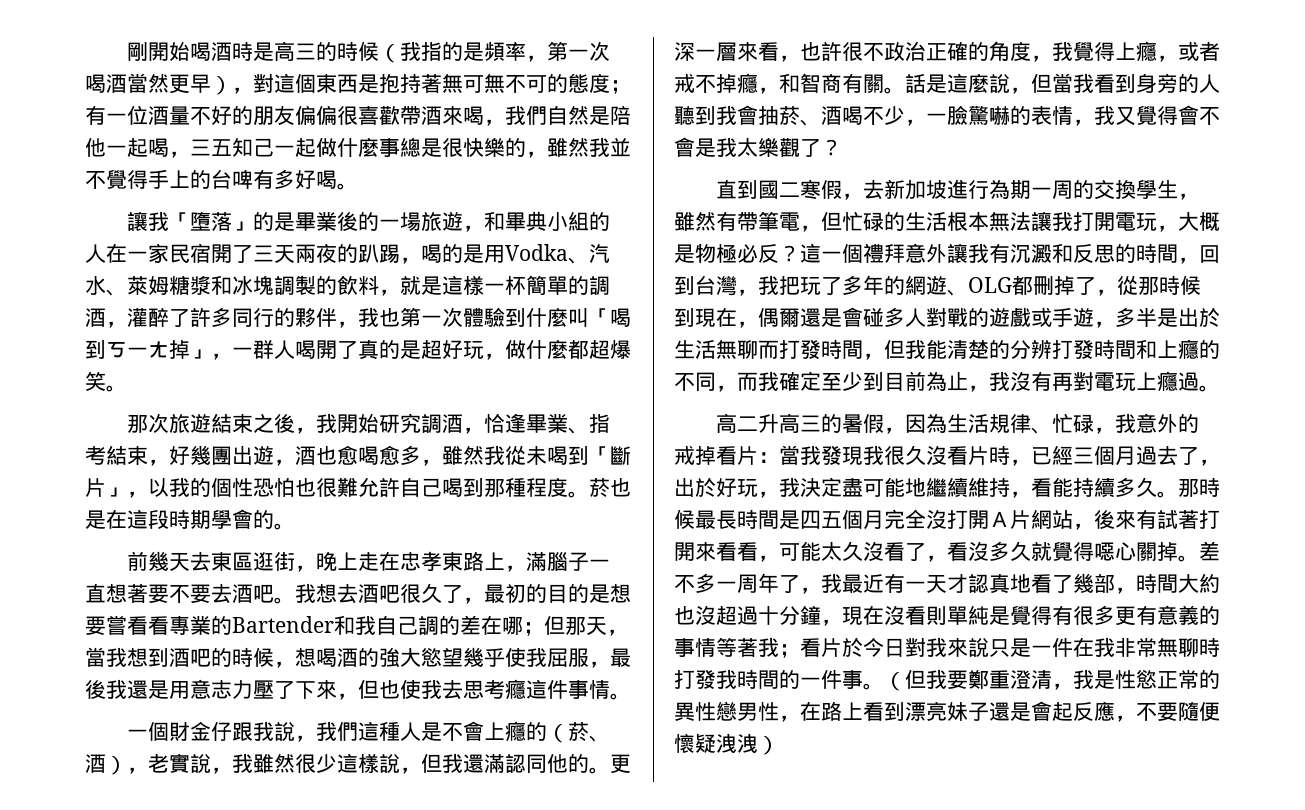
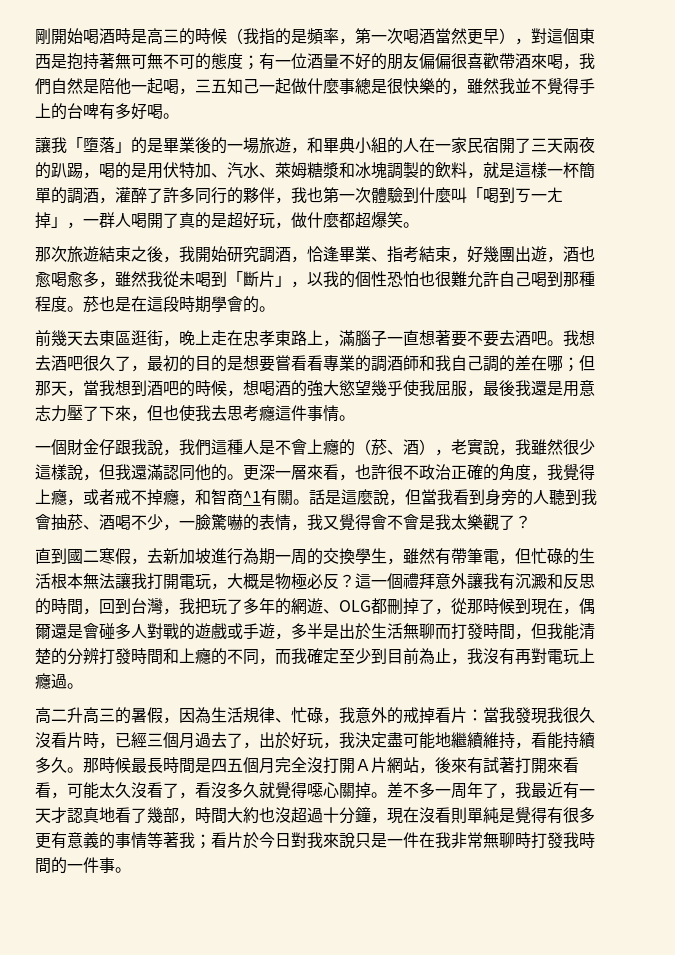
- 讓我「墮落」的是畢業後的一場旅遊，和畢典小組的人在一家民宿開了三天兩夜的趴踢，喝的是用Vodka、汽水、萊姆糖漿和冰塊調製的飲料，就是這樣一杯簡單的調酒，灌醉了許多同行的夥伴，我也第一次體驗到什麼叫「喝到ㄎ一ㄤ掉」，一群人喝開了真的是超好玩，做什麼都超爆笑。
+ 讓我「墮落」的是畢業後的一場旅遊，和畢典小組的人在一家民宿開了三天兩夜的趴踢，喝的是用伏特加、汽水、萊姆糖漿和冰塊調製的飲料，就是這樣一杯簡單的調酒，灌醉了許多同行的夥伴，我也第一次體驗到什麼叫「喝到ㄎ一ㄤ掉」，一群人喝開了真的是超好玩，做什麼都超爆笑。
- 我想去酒吧很久了，最初的目的是想要嘗看看專業的Bartender和我自己調的差在哪；但那天，當我想到酒吧的時候，想喝酒的強大慾望幾乎使我屈服，最後我還是用意志力壓了下來，但也使我去思考癮這件事情。
+ 我想去酒吧很久了，最初的目的是想要嘗看看專業的調酒師和我自己調的差在哪；但那天，當我想到酒吧的時候，想喝酒的強大慾望幾乎使我屈服，最後我還是用意志力壓了下來，但也使我去思考癮這件事情。
- 更深一層來看，也許很不政治正確的角度，我覺得上癮，或者戒不掉癮，和智商有關。
+ 更深一層來看，也許很不政治正確的角度，我覺得上癮，或者戒不掉癮，和智商^1有關。
- （但我要鄭重澄清，我是性慾正常的異性戀男性，在路上看到漂亮妹子還是會起反應，不要隨便懷疑洩洩）

